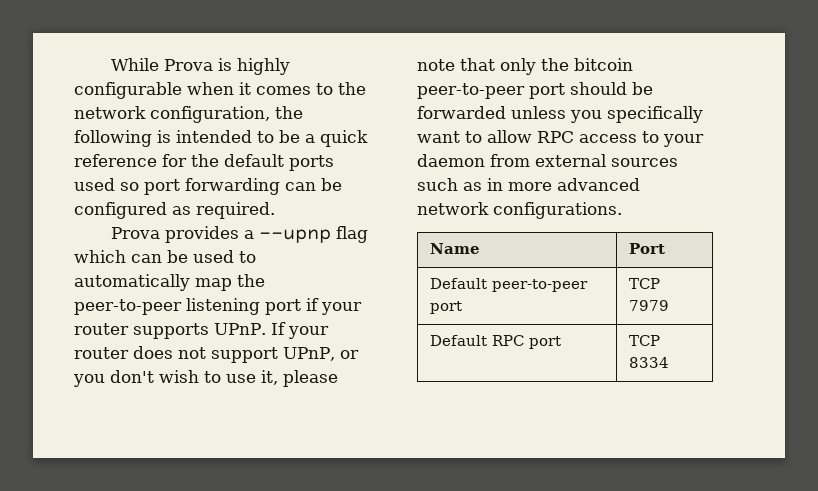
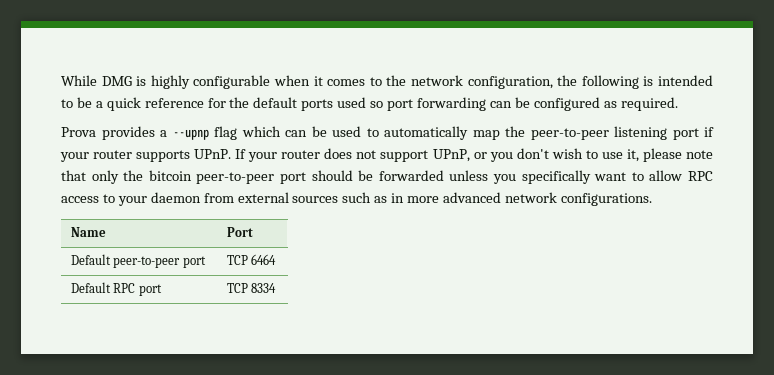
- While Prova is highly configurable when it comes to the network configuration, the following is intended to be a quick reference for the default ports used so port forwarding can be configured as required.
+ While DMG is highly configurable when it comes to the network configuration, the following is intended to be a quick reference for the default ports used so port forwarding can be configured as required.
- Default peer-to-peer port | TCP 7979
+ Default peer-to-peer port | TCP 6464

